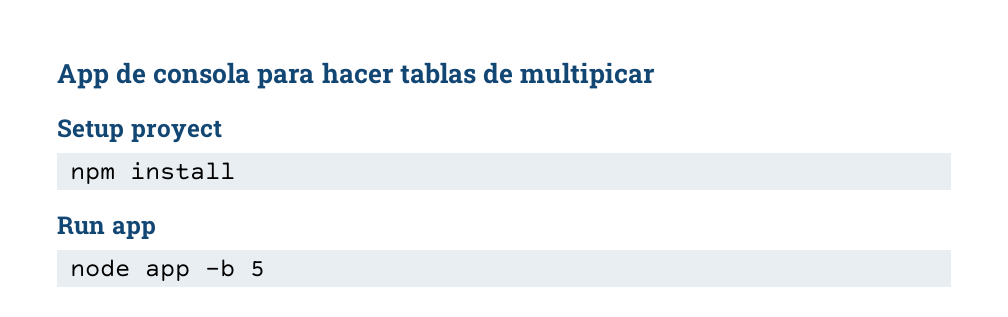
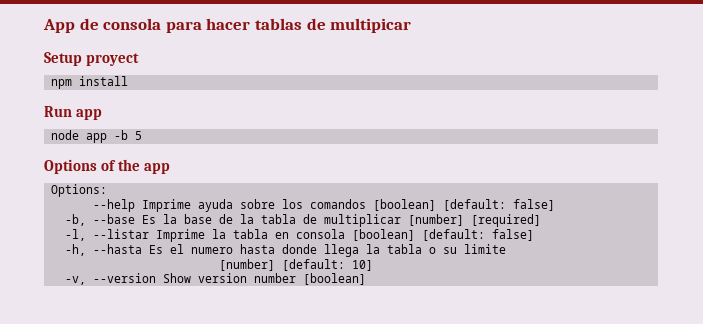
+ Options of the app
+ Options:
+ --help Imprime ayuda sobre los comandos [boolean] [default: false]
+ -b, --base Es la base de la tabla de multiplicar [number] [required]
+ -l, --listar Imprime la tabla en consola [boolean] [default: false]
+ -h, --hasta Es el numero hasta donde llega la tabla o su limite
+ [number] [default: 10]
+ -v, --version Show version number [boolean]

